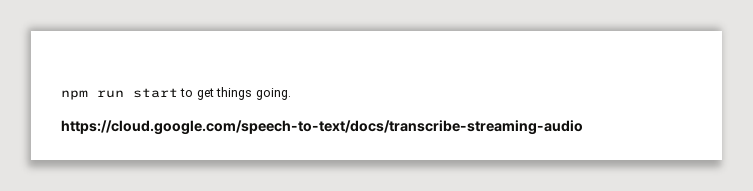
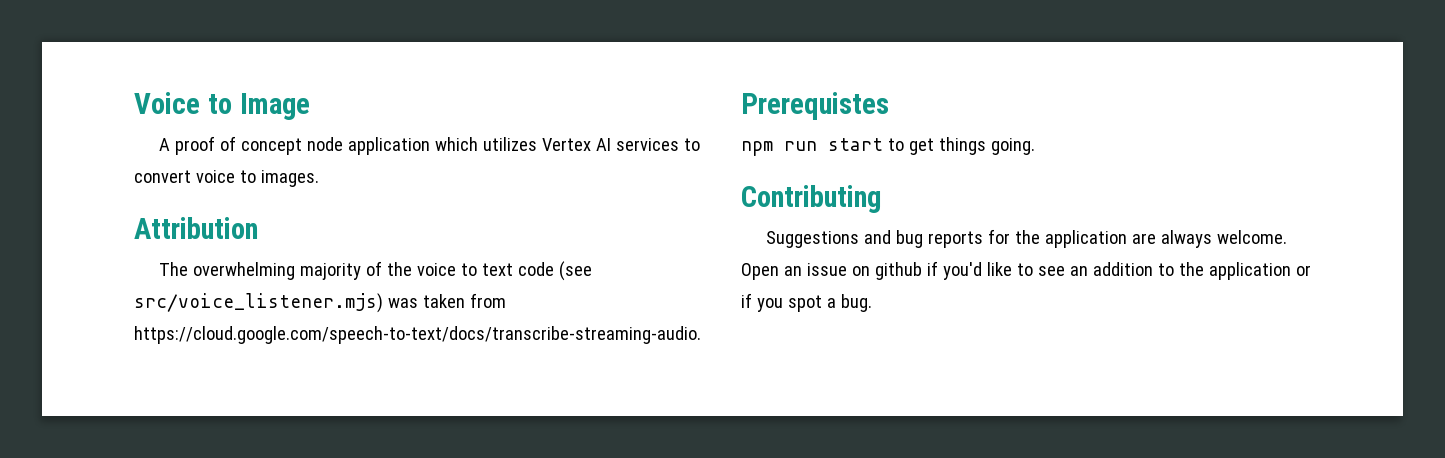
+ Voice to Image
+ A proof of concept node application which utilizes Vertex AI services to convert voice to images.
+ Attribution
+ The overwhelming majority of the voice to text code (see src/voice_listener.mjs) was taken from https://cloud.google.com/speech-to-text/docs/transcribe-streaming-audio.
+ Prerequistes
- https://cloud.google.com/speech-to-text/docs/transcribe-streaming-audio
+ Contributing
+ Suggestions and bug reports for the application are always welcome. Open an issue on github if you'd like to see an addition to the application or if you spot a bug.

